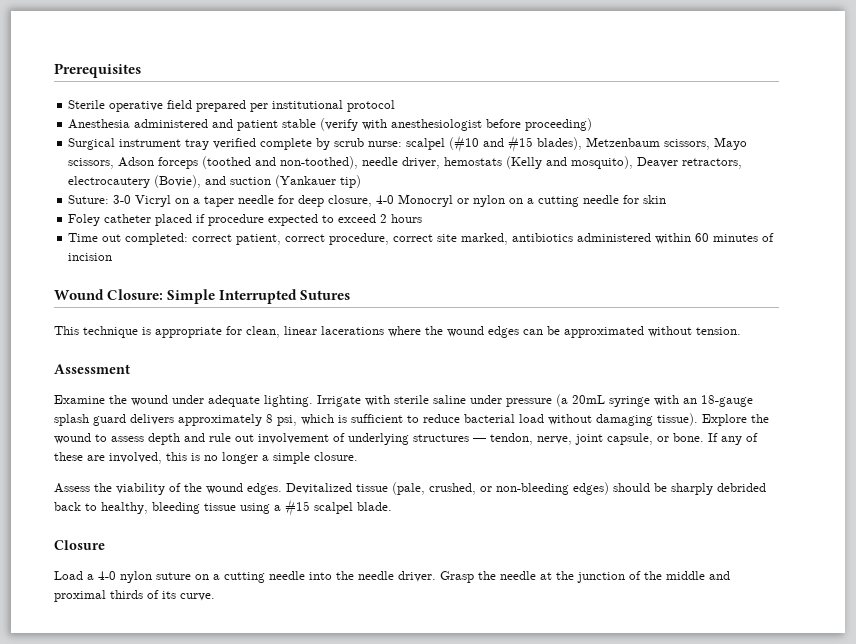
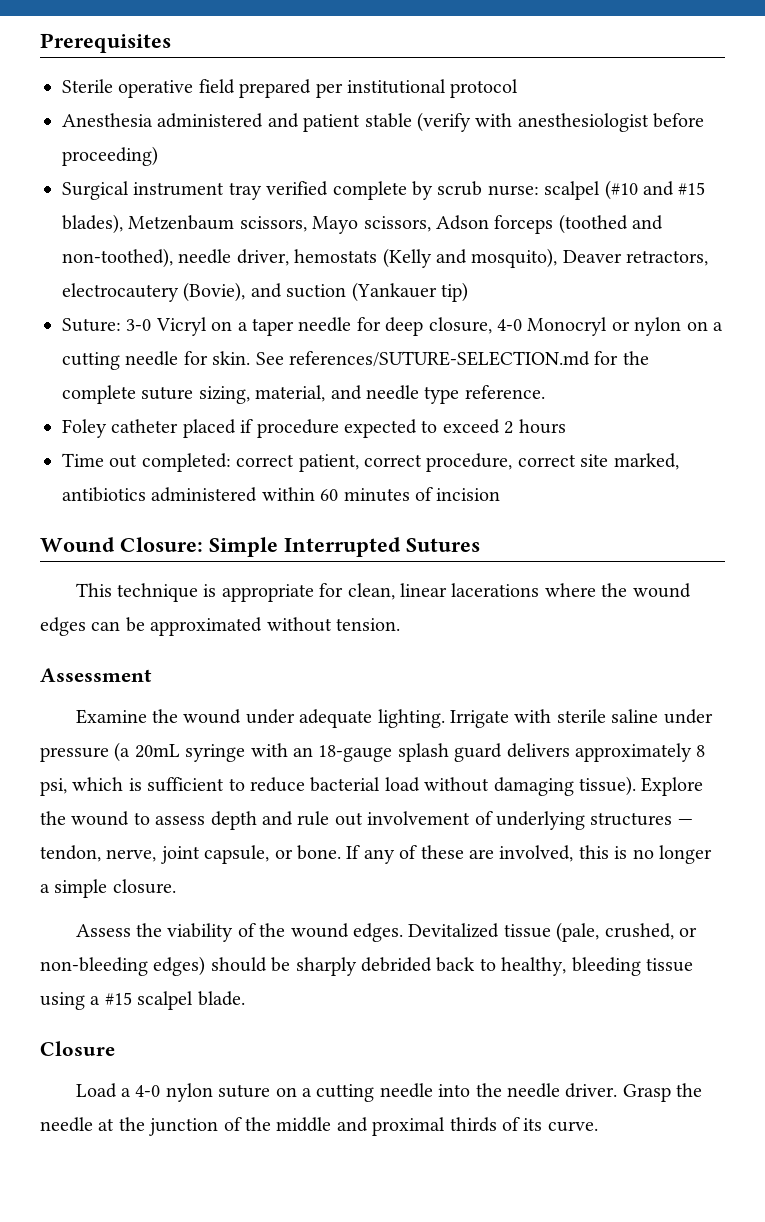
- Suture: 3-0 Vicryl on a taper needle for deep closure, 4-0 Monocryl or nylon on a cutting needle for skin
+ Suture: 3-0 Vicryl on a taper needle for deep closure, 4-0 Monocryl or nylon on a cutting needle for skin. See references/SUTURE-SELECTION.md for the complete suture sizing, material, and needle type reference.

